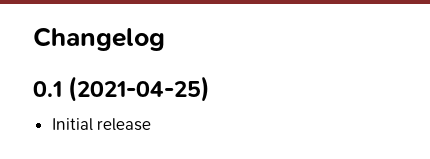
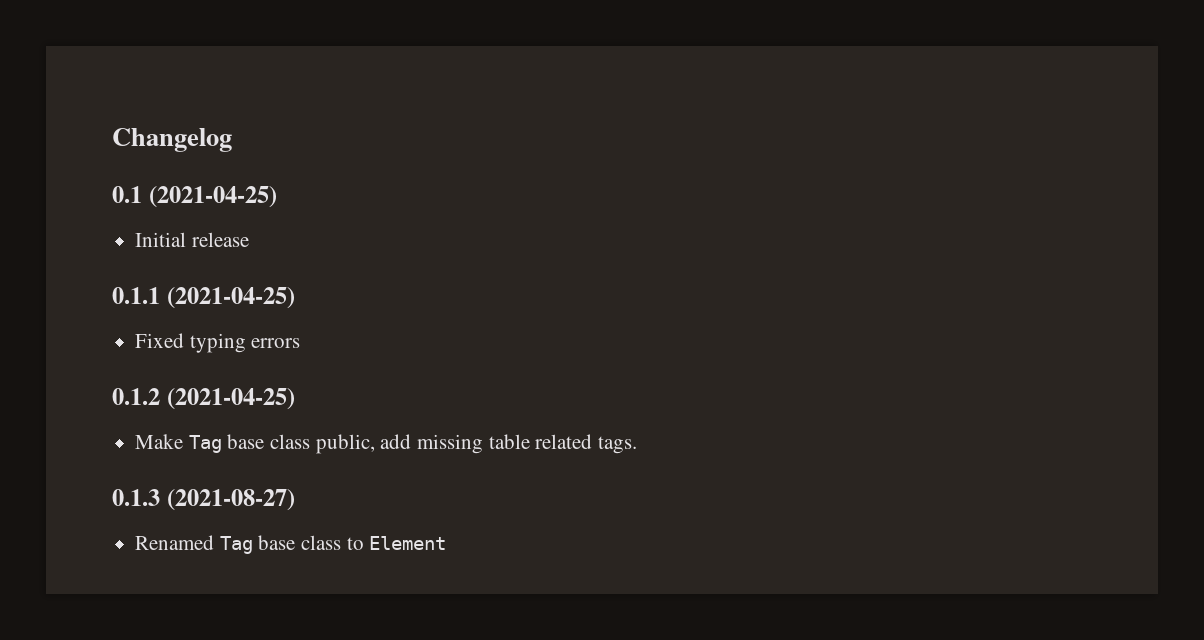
+ 0.1.1 (2021-04-25)
+ Fixed typing errors
+ 0.1.2 (2021-04-25)
+ Make Tag base class public, add missing table related tags.
+ 0.1.3 (2021-08-27)
+ Renamed Tag base class to Element

